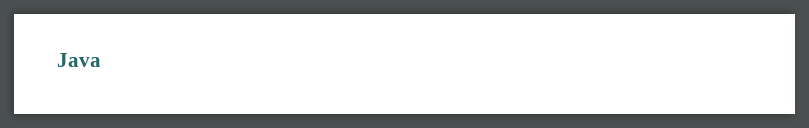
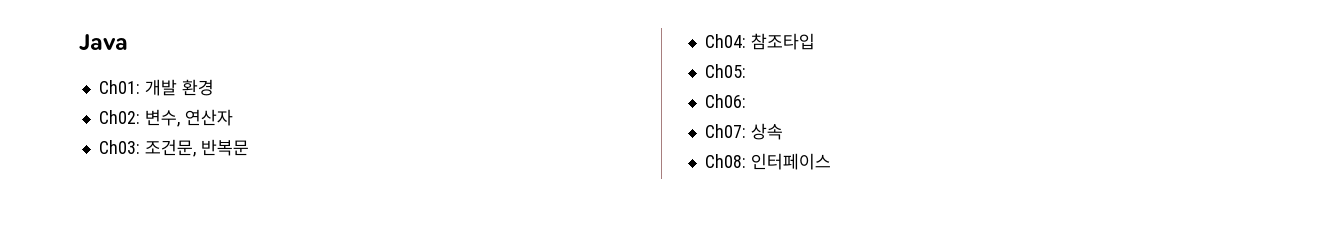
+ Ch01: 개발 환경
+ Ch02: 변수, 연산자
+ Ch03: 조건문, 반복문
+ Ch04: 참조타입
+ Ch05:
+ Ch06:
+ Ch07: 상속
+ Ch08: 인터페이스

